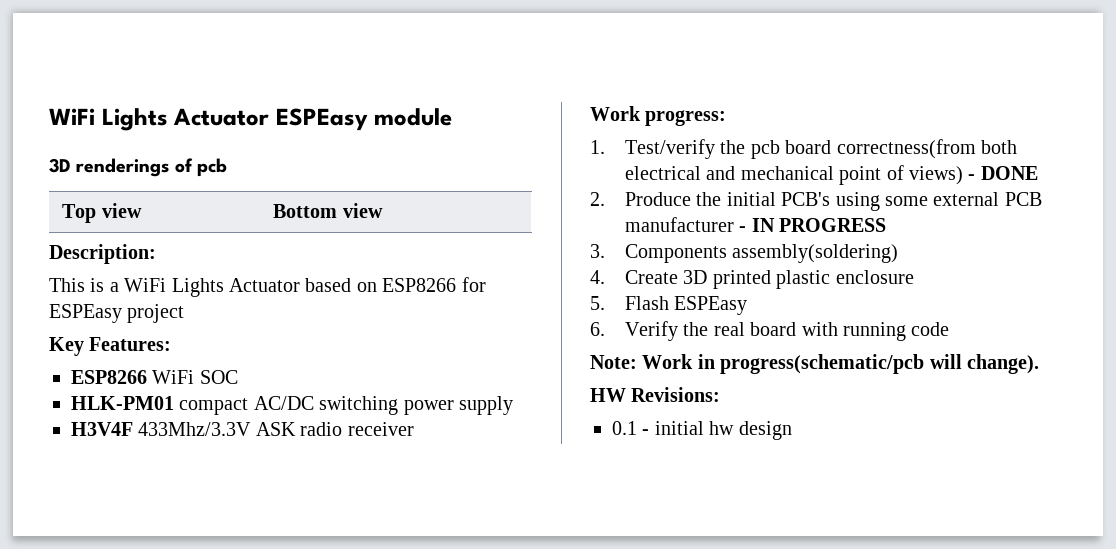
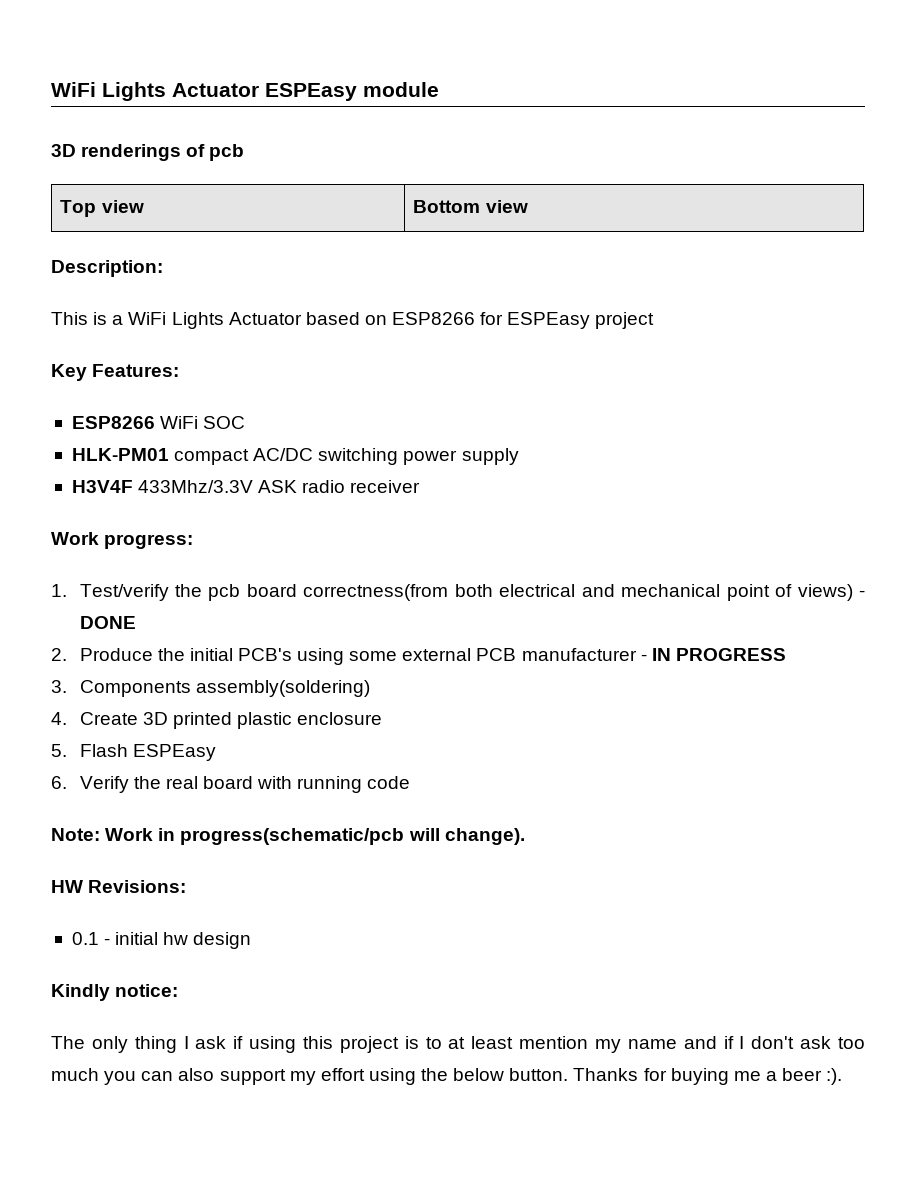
+ Kindly notice:
+ The only thing I ask if using this project is to at least mention my name and if I don't ask too much you can also support my effort using the below button. Thanks for buying me a beer :).

